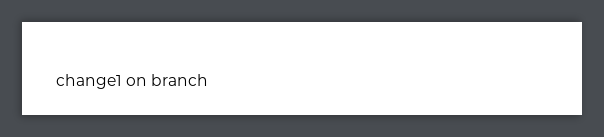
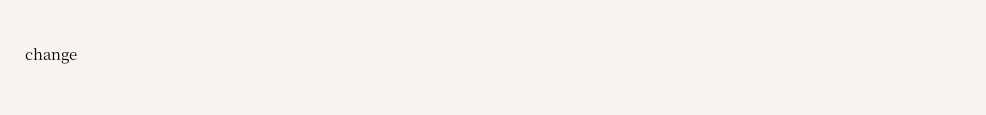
- change1 on branch
+ change

